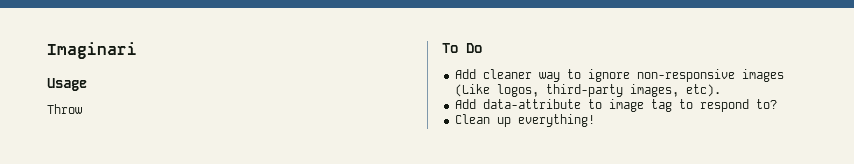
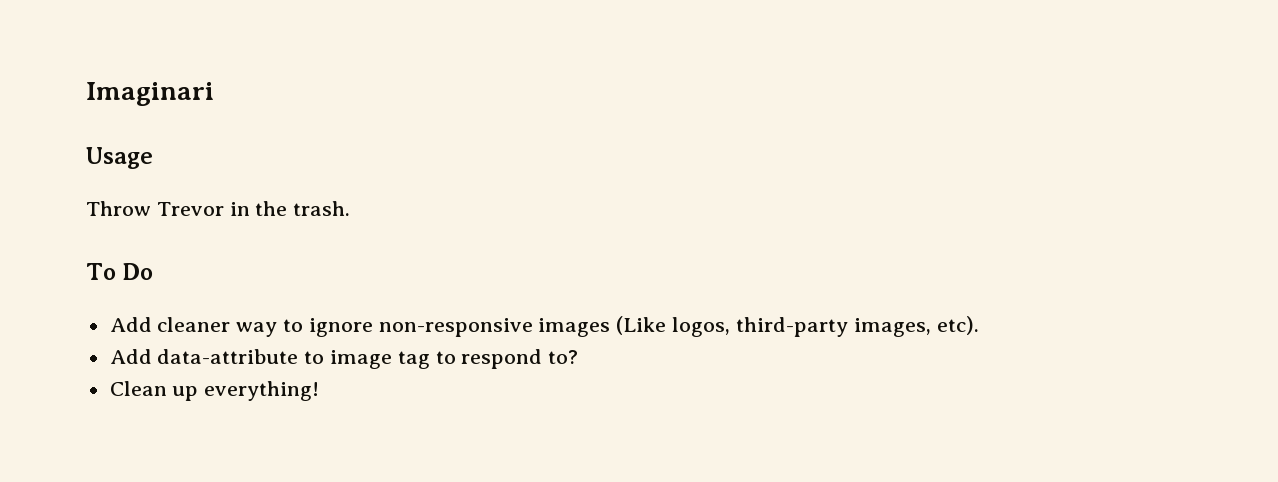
- Throw
+ Throw Trevor in the trash.

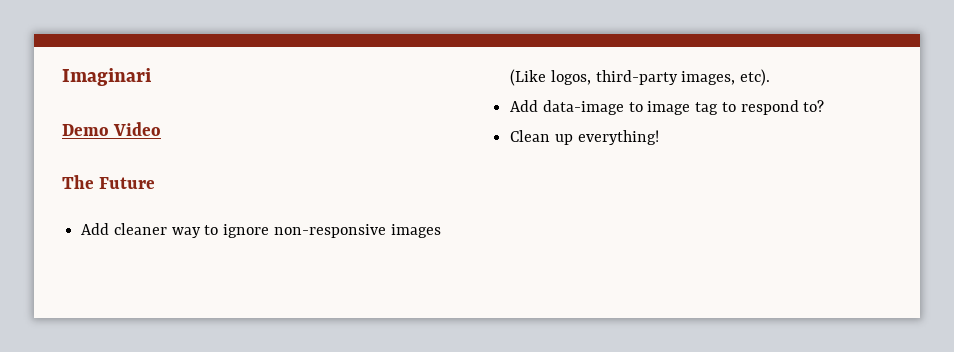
- Usage
- Throw Trevor in the trash.
- To Do
+ Demo Video
+ The Future
- Add data-attribute to image tag to respond to?
+ Add data-image to image tag to respond to?

